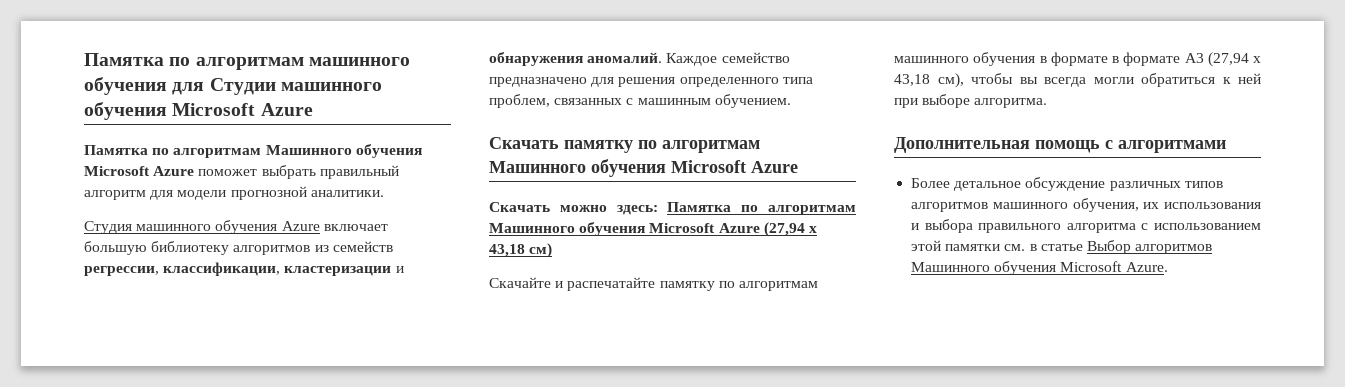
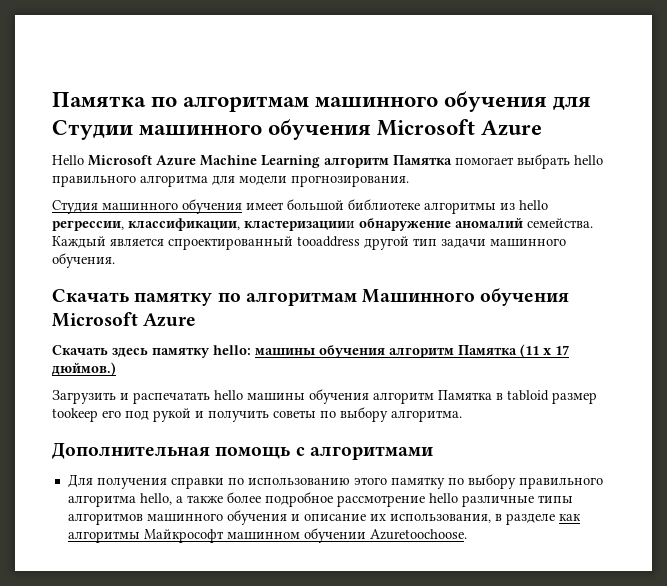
- Памятка по алгоритмам Машинного обучения Microsoft Azure поможет выбрать правильный алгоритм для модели прогнозной аналитики.
- Студия машинного обучения Azure включает большую библиотеку алгоритмов из семейств регрессии, классификации, кластеризации и обнаружения аномалий. Каждое семейство предназначено для решения определенного типа проблем, связанных с машинным обучением.
+ Hello Microsoft Azure Machine Learning алгоритм Памятка помогает выбрать hello правильного алгоритма для модели прогнозирования.
+ Студия машинного обучения имеет большой библиотеке алгоритмы из hello регрессии, классификации, кластеризациии обнаружение аномалий семейства. Каждый является спроектированный tooaddress другой тип задачи машинного обучения.
- Скачать можно здесь: Памятка по алгоритмам Машинного обучения Microsoft Azure (27,94 x 43,18 см)
- Скачайте и распечатайте памятку по алгоритмам машинного обучения в формате в формате А3 (27,94 x 43,18 см), чтобы вы всегда могли обратиться к ней при выборе алгоритма.
+ Скачать здесь памятку hello: машины обучения алгоритм Памятка (11 x 17 дюймов.)
+ Загрузить и распечатать hello машины обучения алгоритм Памятка в tabloid размер tookeep его под рукой и получить советы по выбору алгоритма.
- Более детальное обсуждение различных типов алгоритмов машинного обучения, их использования и выбора правильного алгоритма с использованием этой памятки см. в статье Выбор алгоритмов Машинного обучения Microsoft Azure.
+ Для получения справки по использованию этого памятку по выбору правильного алгоритма hello, а также более подробное рассмотрение hello различные типы алгоритмов машинного обучения и описание их использования, в разделе как алгоритмы Майкрософт машинном обучении Azuretoochoose.

